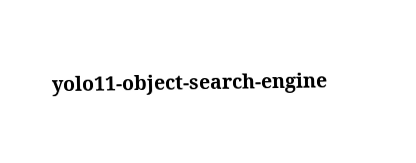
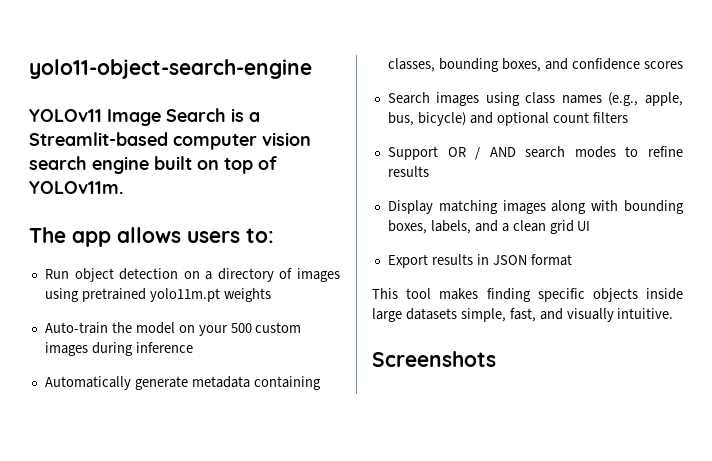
+ YOLOv11 Image Search is a Streamlit-based computer vision search engine built on top of YOLOv11m.
+ The app allows users to:
+ Run object detection on a directory of images using pretrained yolo11m.pt weights
+ Auto-train the model on your 500 custom images during inference
+ Automatically generate metadata containing classes, bounding boxes, and confidence scores
+ Search images using class names (e.g., apple, bus, bicycle) and optional count filters
+ Support OR / AND search modes to refine results
+ Display matching images along with bounding boxes, labels, and a clean grid UI
+ Export results in JSON format
+ This tool makes finding specific objects inside large datasets simple, fast, and visually intuitive.
+ Screenshots

